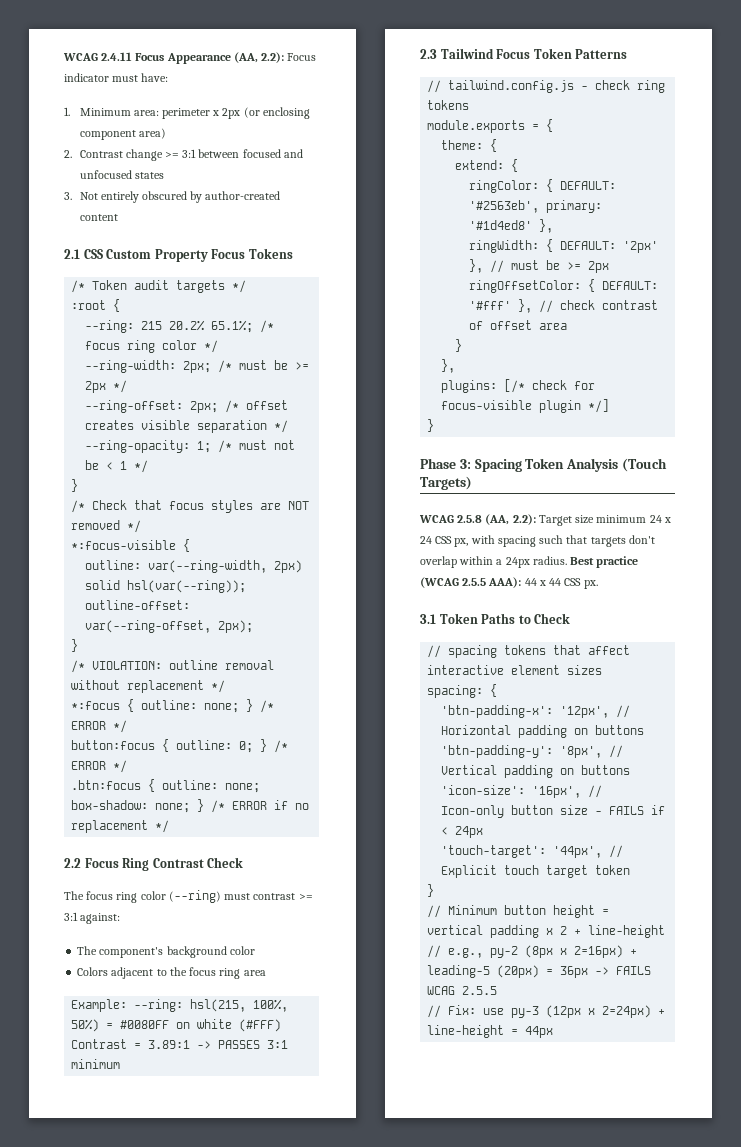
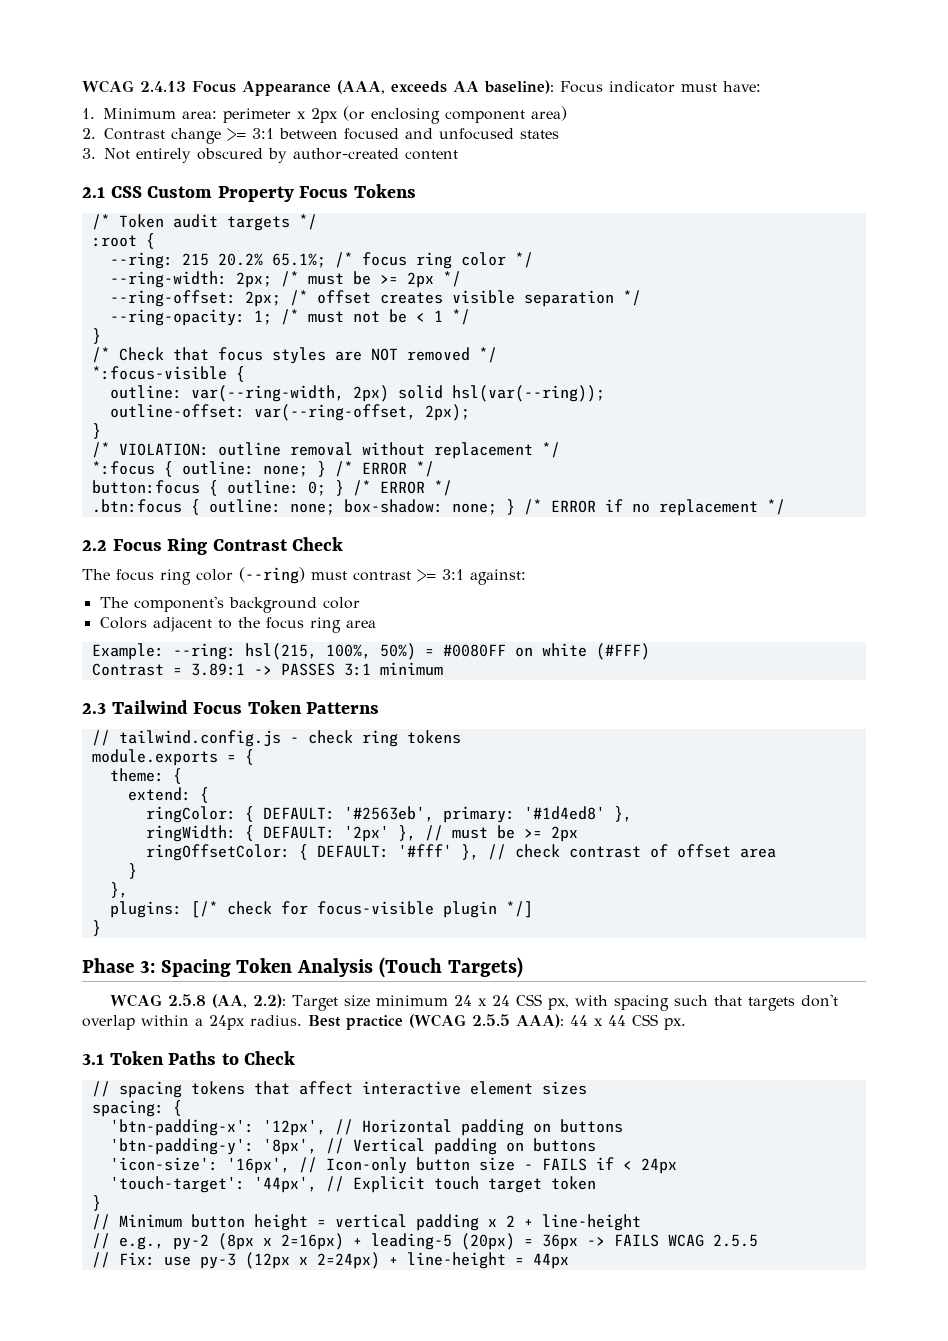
- WCAG 2.4.11 Focus Appearance (AA, 2.2): Focus indicator must have:
+ WCAG 2.4.13 Focus Appearance (AAA, exceeds AA baseline): Focus indicator must have:

